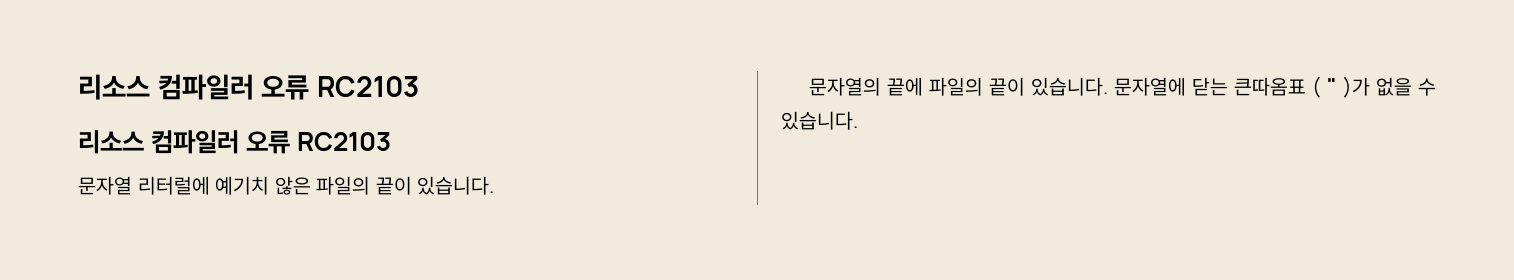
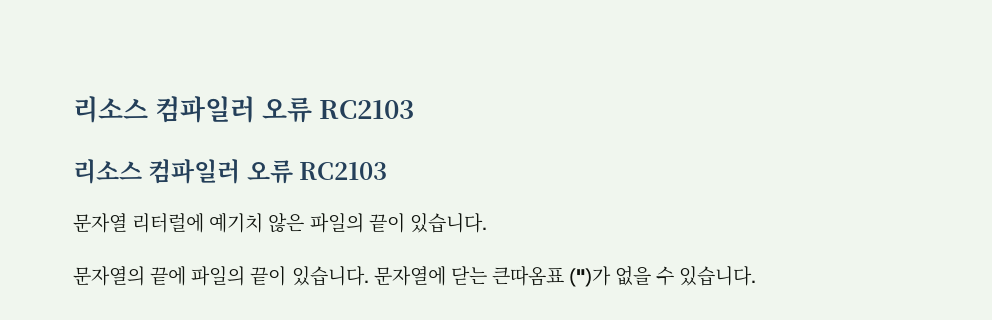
- 문자열에 닫는 큰따옴표 ( " )가 없을 수 있습니다.
+ 문자열에 닫는 큰따옴표 (")가 없을 수 있습니다.

